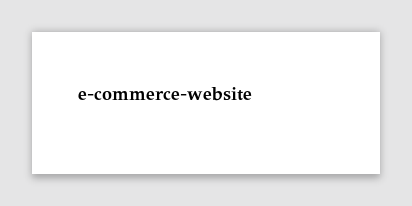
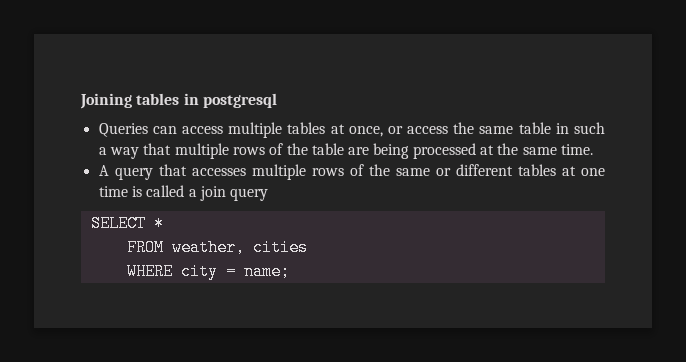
- e-commerce-website
+ Joining tables in postgresql
+ Queries can access multiple tables at once, or access the same table in such a way that multiple rows of the table are being processed at the same time.
+ A query that accesses multiple rows of the same or different tables at one time is called a join query
+ SELECT *
+ FROM weather, cities
+ WHERE city = name;

